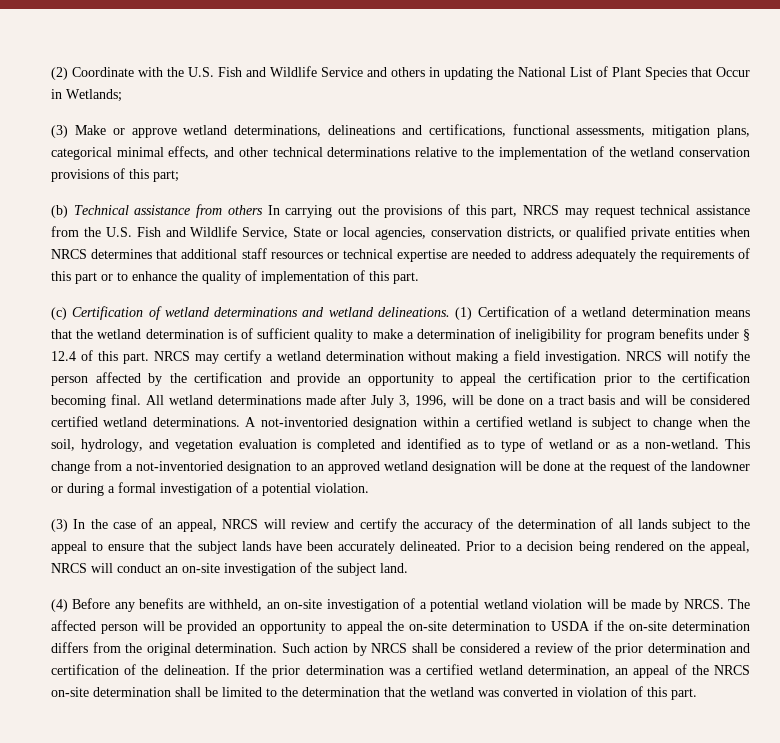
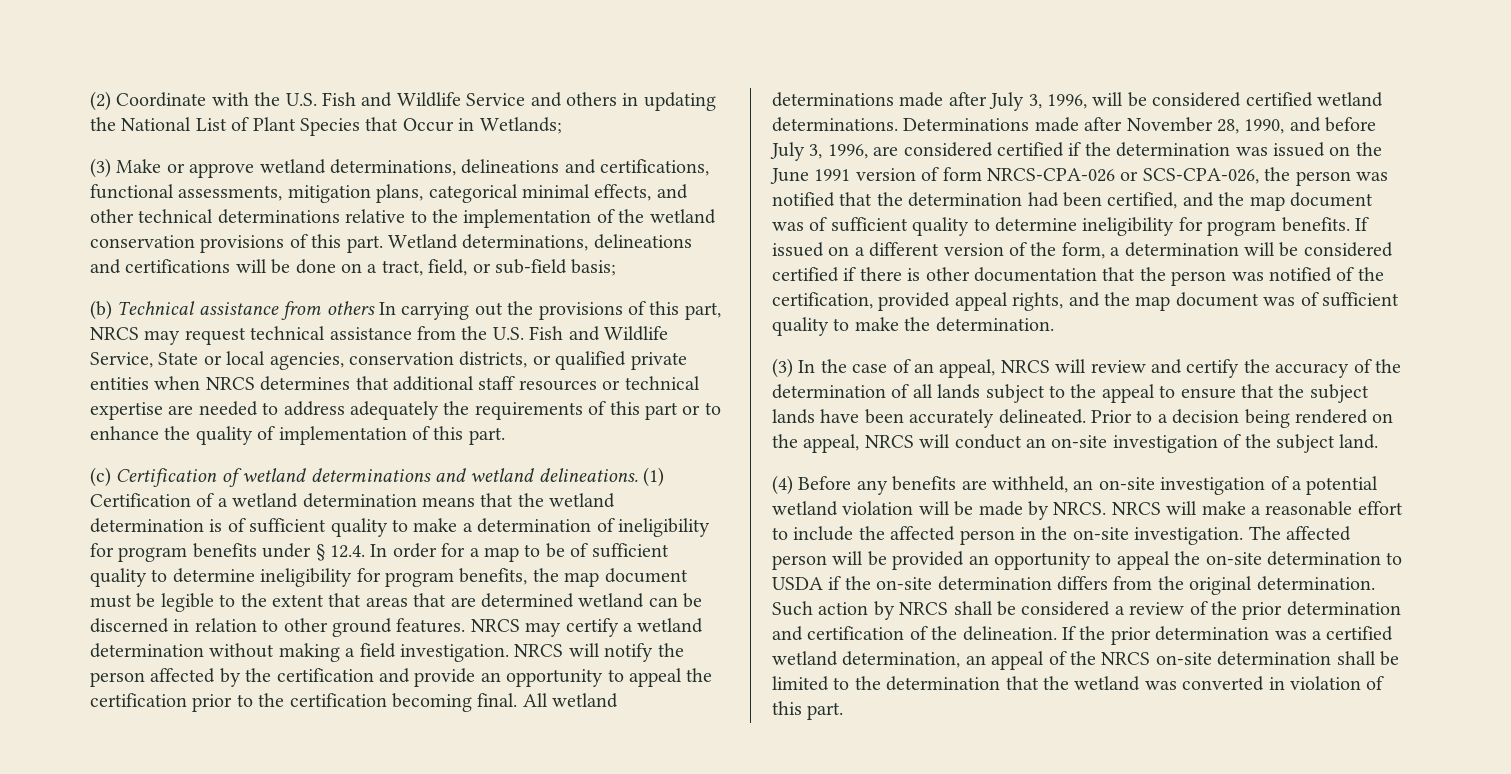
- (3) Make or approve wetland determinations, delineations and certifications, functional assessments, mitigation plans, categorical minimal effects, and other technical determinations relative to the implementation of the wetland conservation provisions of this part;
+ (3) Make or approve wetland determinations, delineations and certifications, functional assessments, mitigation plans, categorical minimal effects, and other technical determinations relative to the implementation of the wetland conservation provisions of this part. Wetland determinations, delineations and certifications will be done on a tract, field, or sub-field basis;
- (1) Certification of a wetland determination means that the wetland determination is of sufficient quality to make a determination of ineligibility for program benefits under § 12.4 of this part.
+ (1) Certification of a wetland determination means that the wetland determination is of sufficient quality to make a determination of ineligibility for program benefits under § 12.4. In order for a map to be of sufficient quality to determine ineligibility for program benefits, the map document must be legible to the extent that areas that are determined wetland can be discerned in relation to other ground features.
- All wetland determinations made after July 3, 1996, will be done on a tract basis and will be considered certified wetland determinations. A not-inventoried designation within a certified wetland is subject to change when the soil, hydrology, and vegetation evaluation is completed and identified as to type of wetland or as a non-wetland. This change from a not-inventoried designation to an approved wetland designation will be done at the request of the landowner or during a formal investigation of a potential violation.
+ All wetland determinations made after July 3, 1996, will be considered certified wetland determinations. Determinations made after November 28, 1990, and before July 3, 1996, are considered certified if the determination was issued on the June 1991 version of form NRCS-CPA-026 or SCS-CPA-026, the person was notified that the determination had been certified, and the map document was of sufficient quality to determine ineligibility for program benefits. If issued on a different version of the form, a determination will be considered certified if there is other documentation that the person was notified of the certification, provided appeal rights, and the map document was of sufficient quality to make the determination.
+ NRCS will make a reasonable effort to include the affected person in the on-site investigation.

